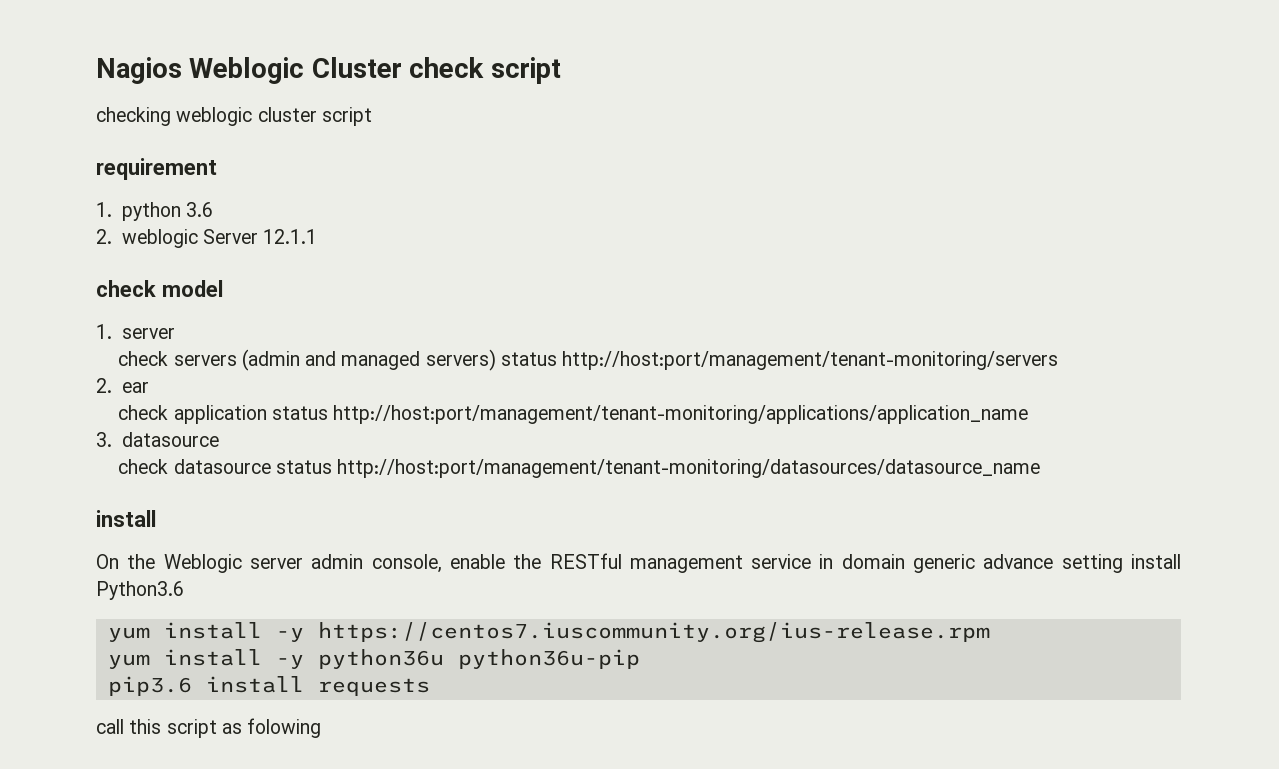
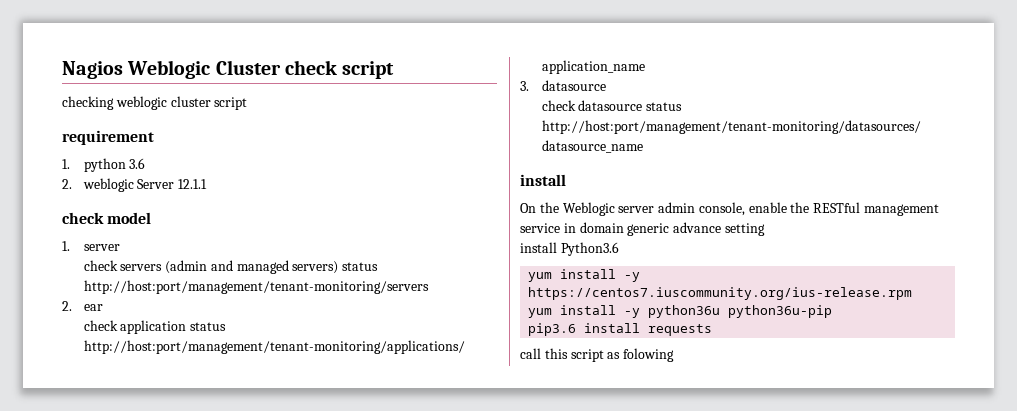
- On the Weblogic server admin console, enable the RESTful management service in domain generic advance setting install Python3.6
+ On the Weblogic server admin console, enable the RESTful management service in domain generic advance setting
+ install Python3.6

